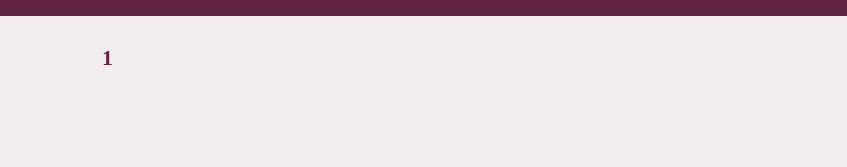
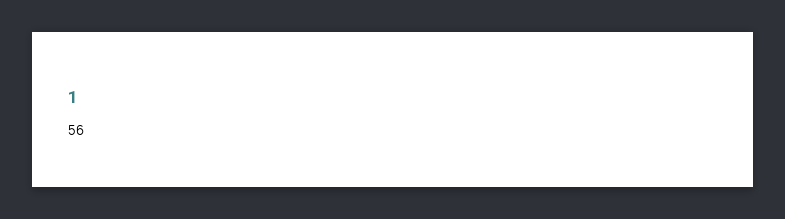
+ 56

